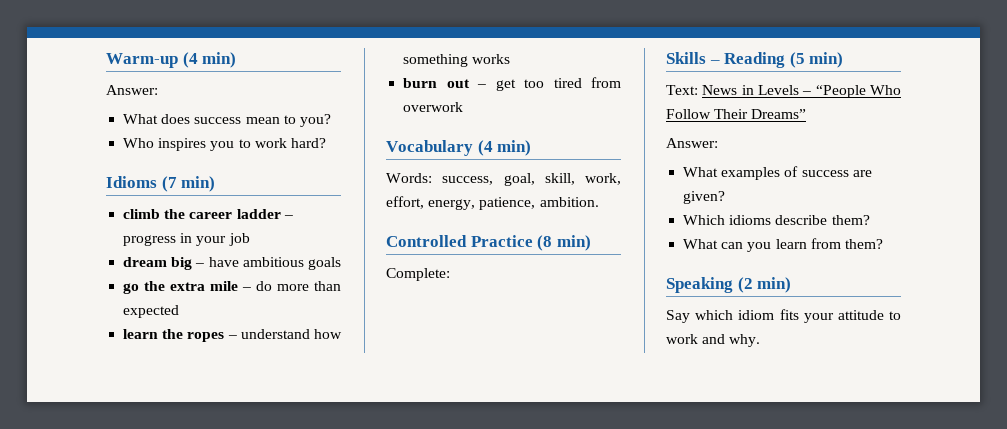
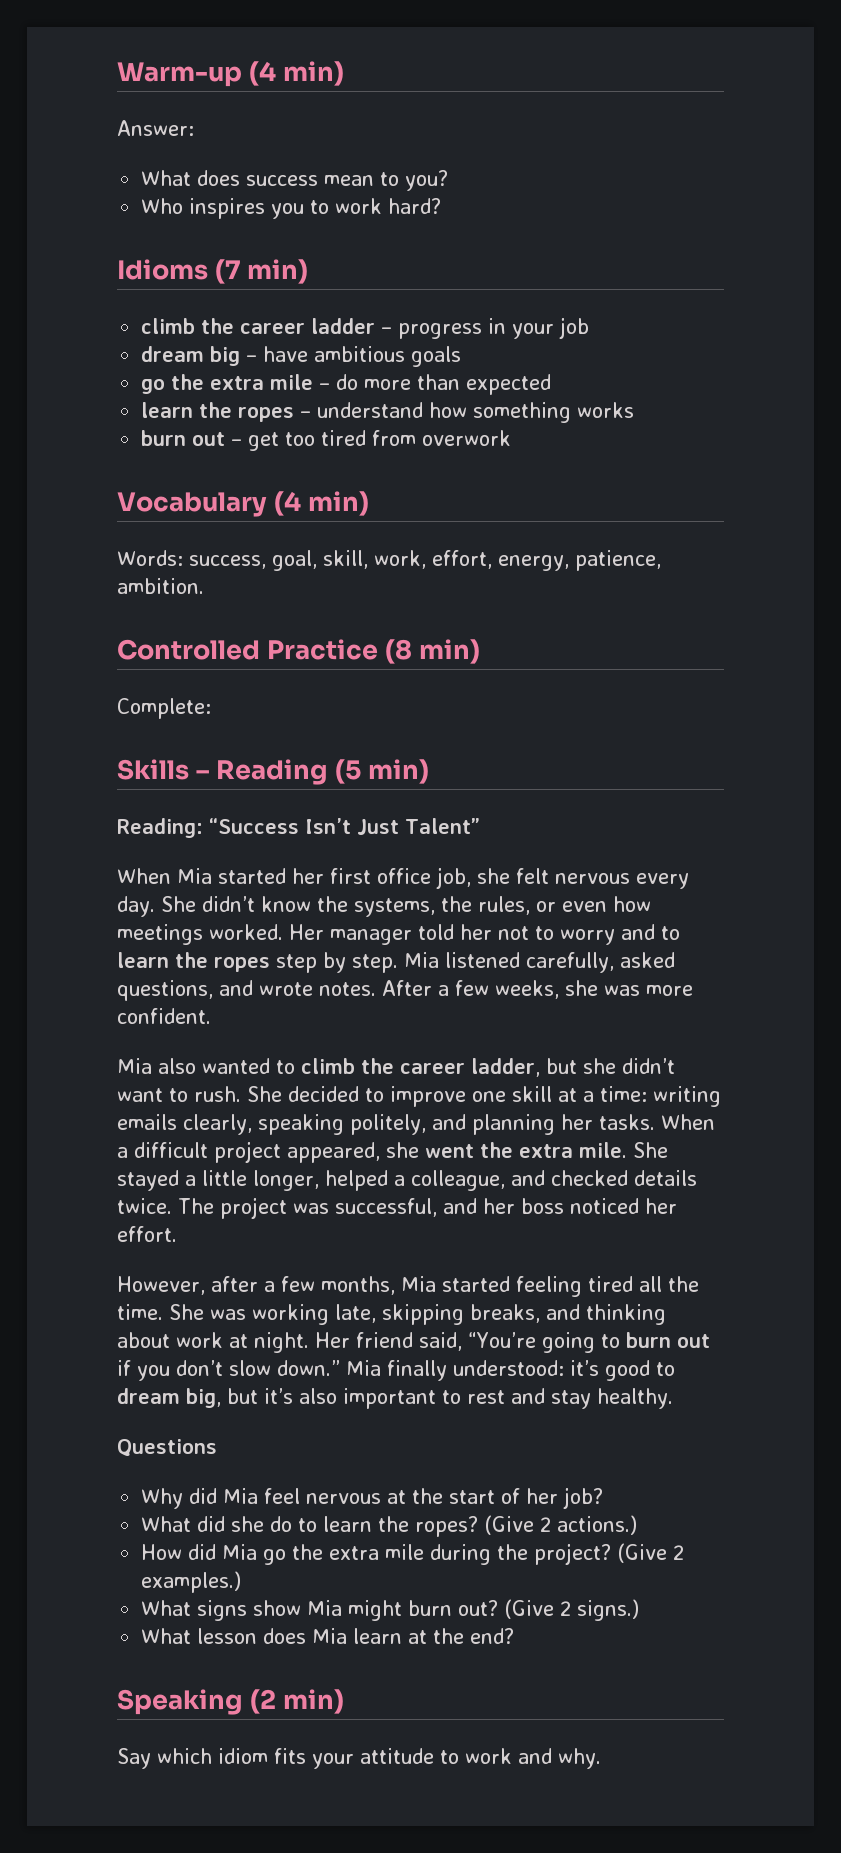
- Text: News in Levels – “People Who Follow Their Dreams”
- Answer:
- What examples of success are given?
- Which idioms describe them?
- What can you learn from them?
+ Reading: “Success Isn’t Just Talent”
+ When Mia started her first office job, she felt nervous every day. She didn’t know the systems, the rules, or even how meetings worked. Her manager told her not to worry and to learn the ropes step by step. Mia listened carefully, asked questions, and wrote notes. After a few weeks, she was more confident.
+ Mia also wanted to climb the career ladder, but she didn’t want to rush. She decided to improve one skill at a time: writing emails clearly, speaking politely, and planning her tasks. When a difficult project appeared, she went the extra mile. She stayed a little longer, helped a colleague, and checked details twice. The project was successful, and her boss noticed her effort.
+ However, after a few months, Mia started feeling tired all the time. She was working late, skipping breaks, and thinking about work at night. Her friend said, “You’re going to burn out if you don’t slow down.” Mia finally understood: it’s good to dream big, but it’s also important to rest and stay healthy.
+ Questions
+ Why did Mia feel nervous at the start of her job?
+ What did she do to learn the ropes? (Give 2 actions.)
+ How did Mia go the extra mile during the project? (Give 2 examples.)
+ What signs show Mia might burn out? (Give 2 signs.)
+ What lesson does Mia learn at the end?

